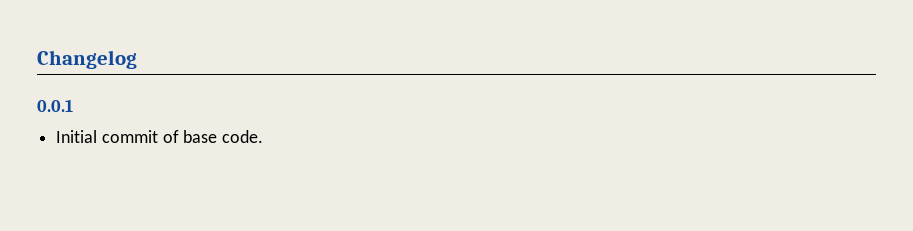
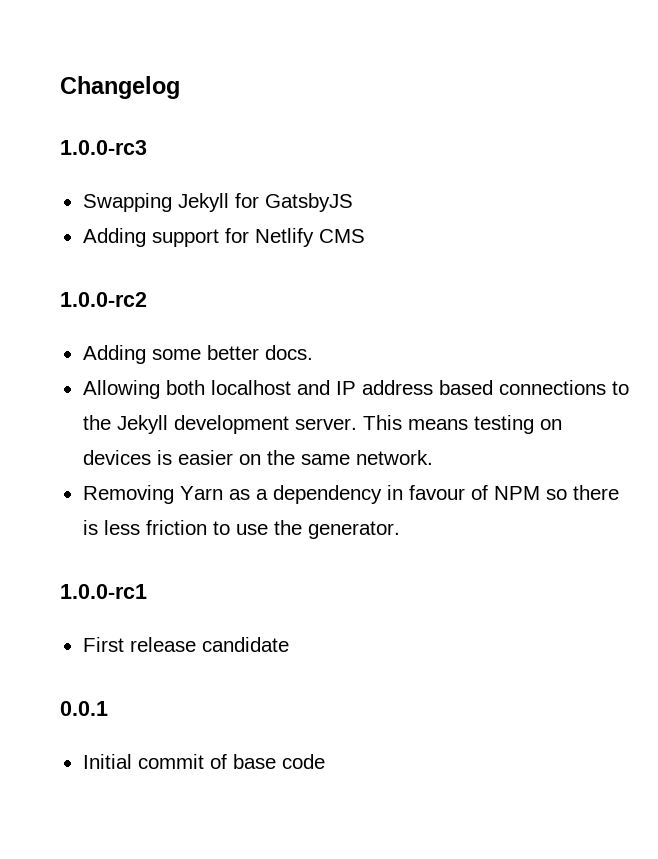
+ 1.0.0-rc3
+ Swapping Jekyll for GatsbyJS
+ Adding support for Netlify CMS
+ 1.0.0-rc2
+ Adding some better docs.
+ Allowing both localhost and IP address based connections to the Jekyll development server. This means testing on devices is easier on the same network.
+ Removing Yarn as a dependency in favour of NPM so there is less friction to use the generator.
+ 1.0.0-rc1
+ First release candidate
- Initial commit of base code.
+ Initial commit of base code

